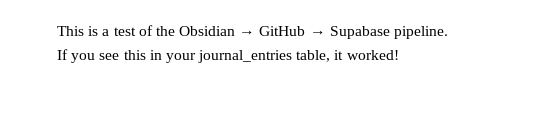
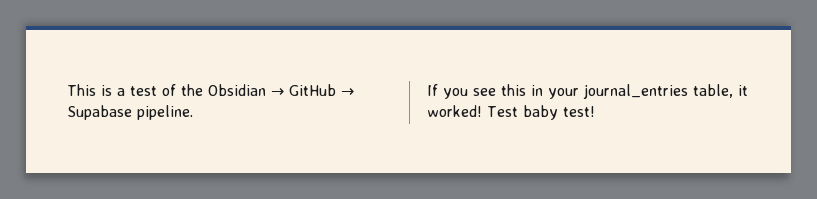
+ Test baby test!

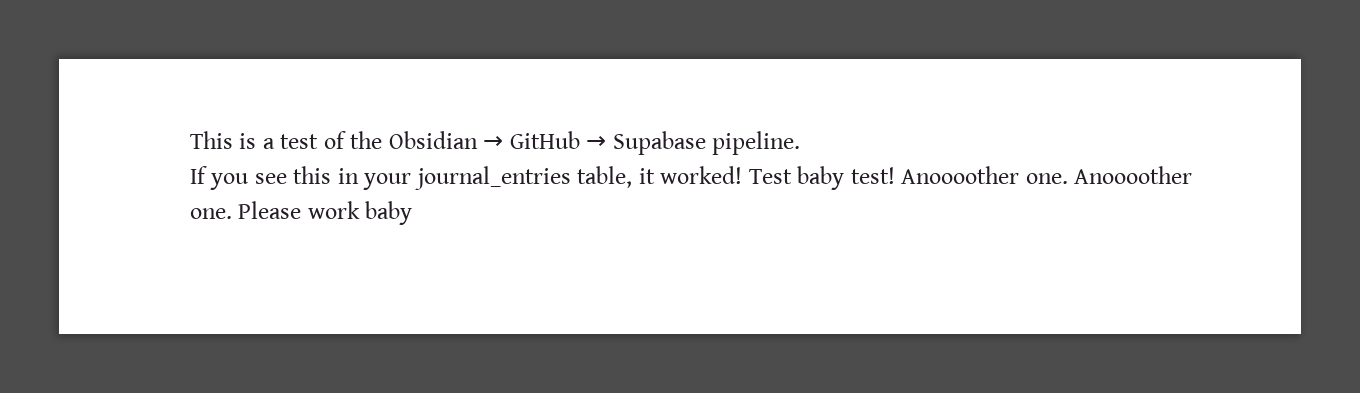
+ Anoooother one. Anoooother one. Please work baby

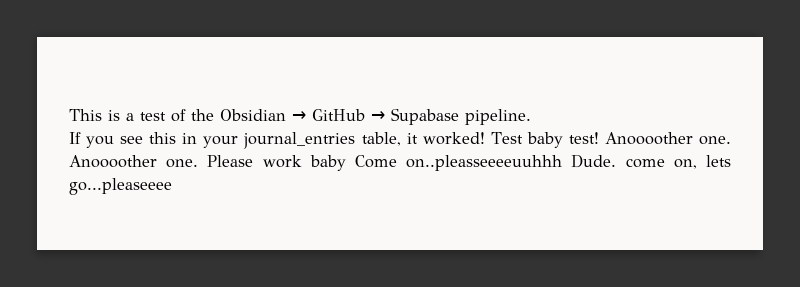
- Please work baby
+ Please work baby Come on..pleasseeeeuuhhh Dude. come on, lets go...pleaseeee

